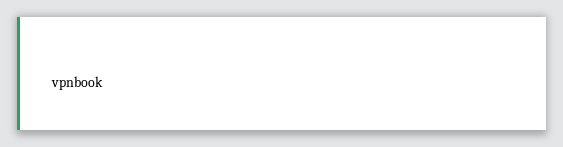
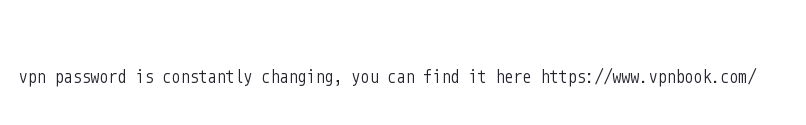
- vpnbook
+ vpn password is constantly changing, you can find it here https://www.vpnbook.com/

